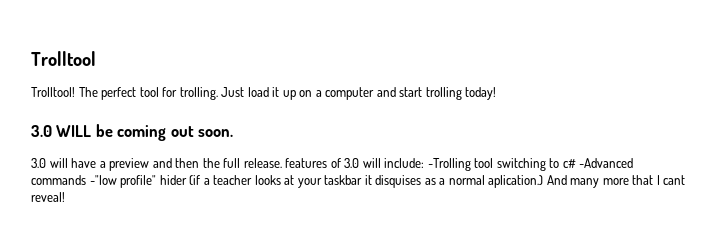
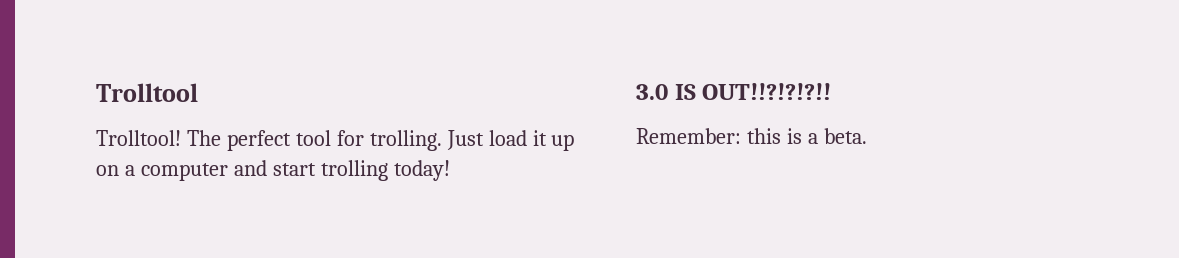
- 3.0 WILL be coming out soon.
- 3.0 will have a preview and then the full release. features of 3.0 will include: -Trolling tool switching to c# -Advanced commands -"low profile" hider (if a teacher looks at your taskbar it disquises as a normal aplication.) And many more that I cant reveal!
+ 3.0 IS OUT!!?!?!?!!
+ Remember: this is a beta.

